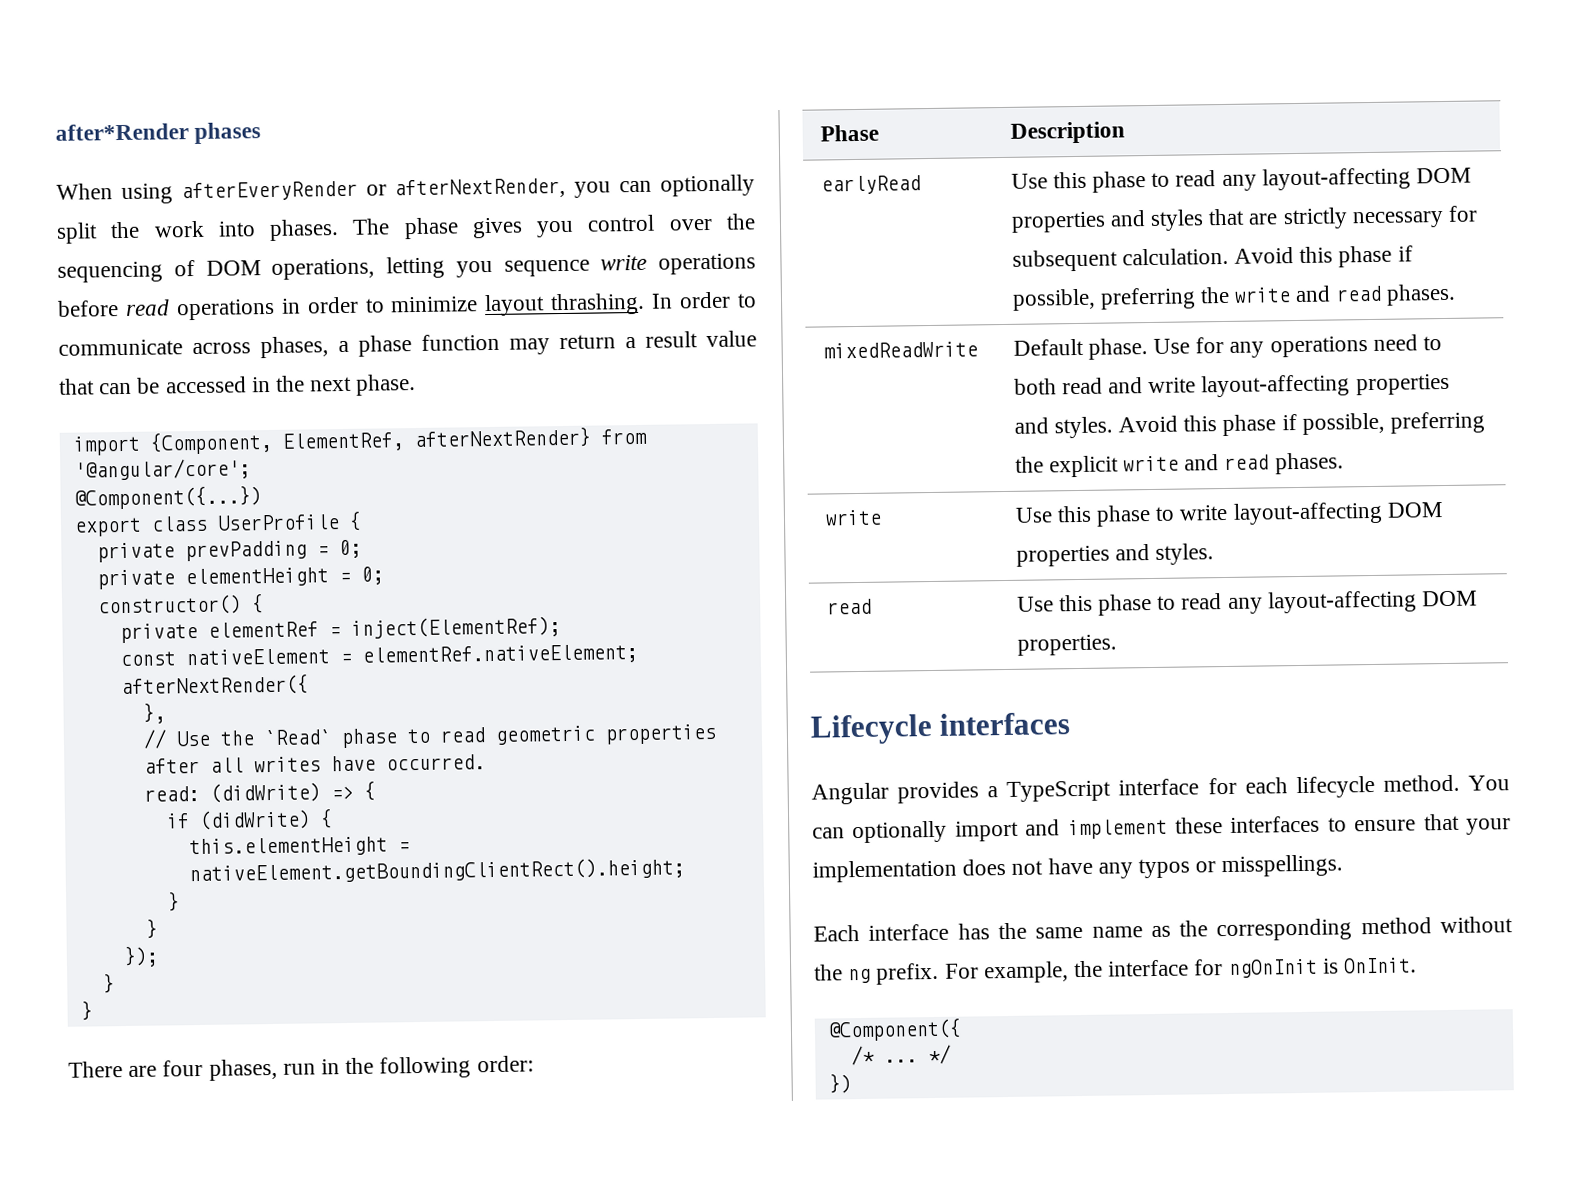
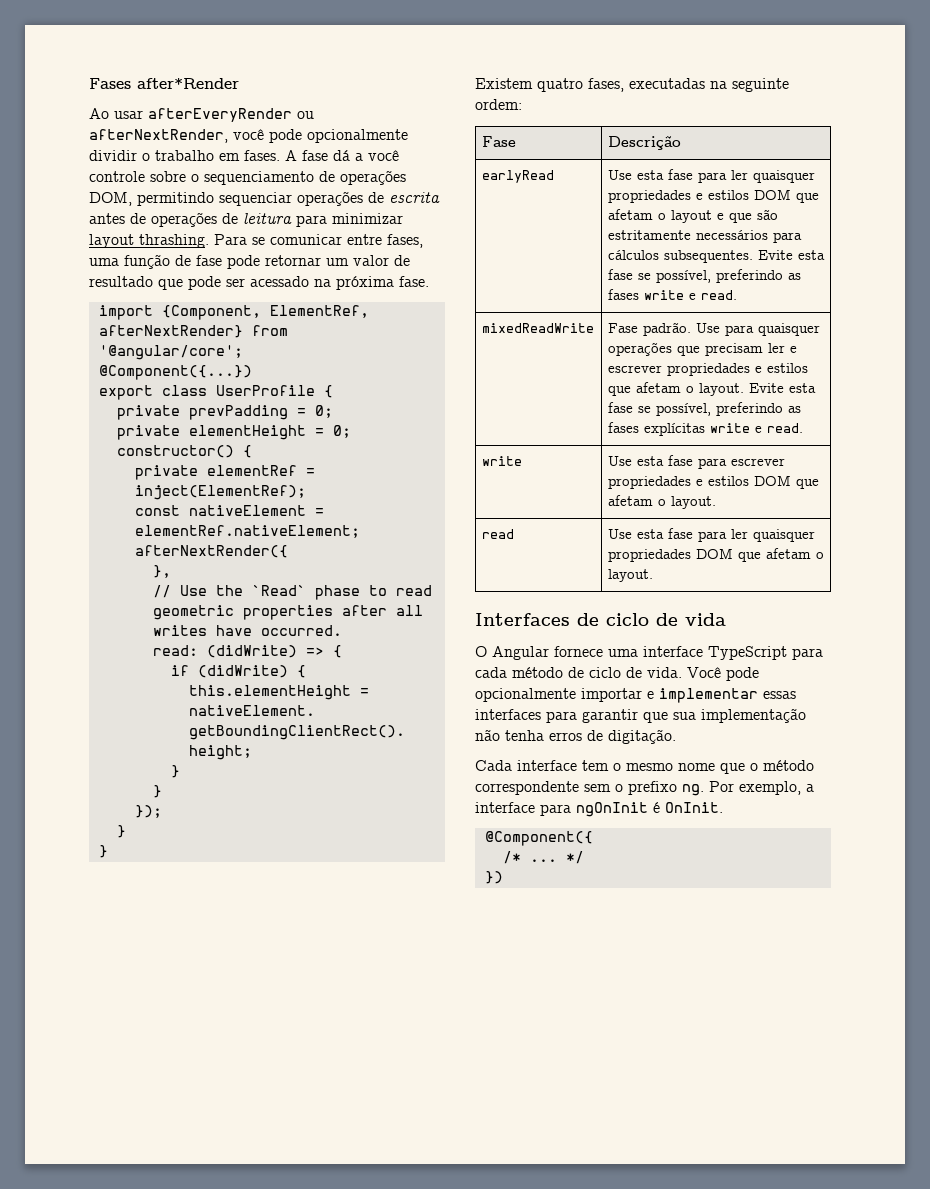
- after*Render phases
- When using afterEveryRender or afterNextRender, you can optionally split the work into phases. The phase gives you control over the sequencing of DOM operations, letting you sequence write operations before read operations in order to minimize layout thrashing. In order to communicate across phases, a phase function may return a result value that can be accessed in the next phase.
+ Fases after*Render
+ Ao usar afterEveryRender ou afterNextRender, você pode opcionalmente dividir o trabalho em fases. A fase dá a você controle sobre o sequenciamento de operações DOM, permitindo sequenciar operações de escrita antes de operações de leitura para minimizar layout thrashing. Para se comunicar entre fases, uma função de fase pode retornar um valor de resultado que pode ser acessado na próxima fase.
- There are four phases, run in the following order:
- Phase | Description
- earlyRead | Use this phase to read any layout-affecting DOM properties and styles that are strictly necessary for subsequent calculation. Avoid this phase if possible, preferring the write and read phases.
- mixedReadWrite | Default phase. Use for any operations need to both read and write layout-affecting properties and styles. Avoid this phase if possible, preferring the explicit write and read phases.
- write | Use this phase to write layout-affecting DOM properties and styles.
- read | Use this phase to read any layout-affecting DOM properties.
- Lifecycle interfaces
- Angular provides a TypeScript interface for each lifecycle method. You can optionally import and implement these interfaces to ensure that your implementation does not have any typos or misspellings.
- Each interface has the same name as the corresponding method without the ng prefix. For example, the interface for ngOnInit is OnInit.
+ Existem quatro fases, executadas na seguinte ordem:
+ Fase | Descrição
+ earlyRead | Use esta fase para ler quaisquer propriedades e estilos DOM que afetam o layout e que são estritamente necessários para cálculos subsequentes. Evite esta fase se possível, preferindo as fases write e read.
+ mixedReadWrite | Fase padrão. Use para quaisquer operações que precisam ler e escrever propriedades e estilos que afetam o layout. Evite esta fase se possível, preferindo as fases explícitas write e read.
+ write | Use esta fase para escrever propriedades e estilos DOM que afetam o layout.
+ read | Use esta fase para ler quaisquer propriedades DOM que afetam o layout.
+ Interfaces de ciclo de vida
+ O Angular fornece uma interface TypeScript para cada método de ciclo de vida. Você pode opcionalmente importar e implementar essas interfaces para garantir que sua implementação não tenha erros de digitação.
+ Cada interface tem o mesmo nome que o método correspondente sem o prefixo ng. Por exemplo, a interface para ngOnInit é OnInit.

